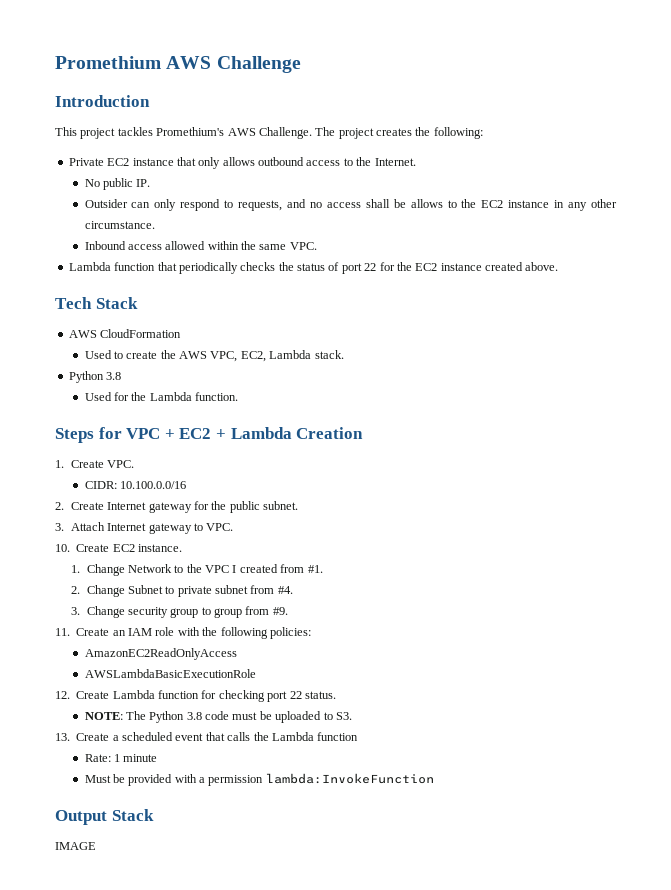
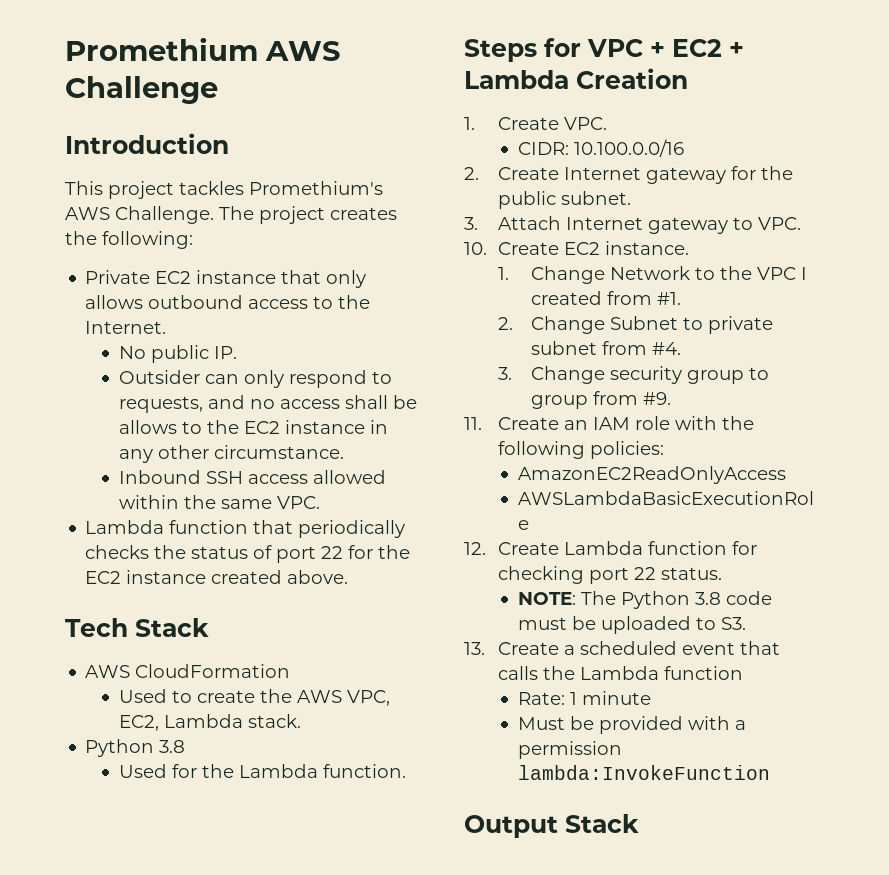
- Inbound access allowed within the same VPC.
+ Inbound SSH access allowed within the same VPC.
- IMAGE

